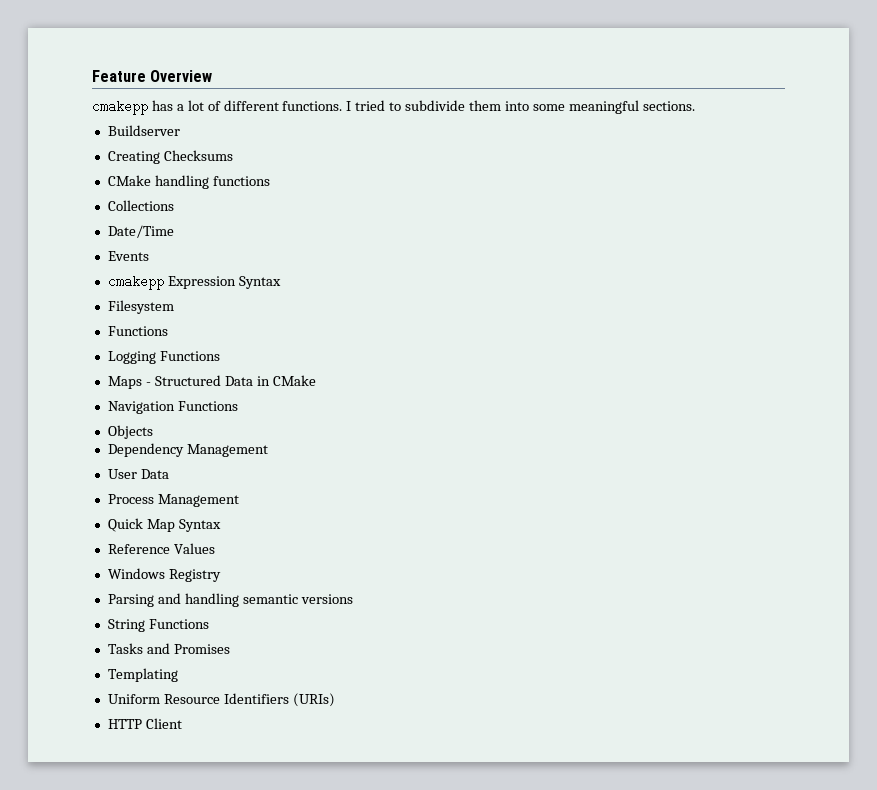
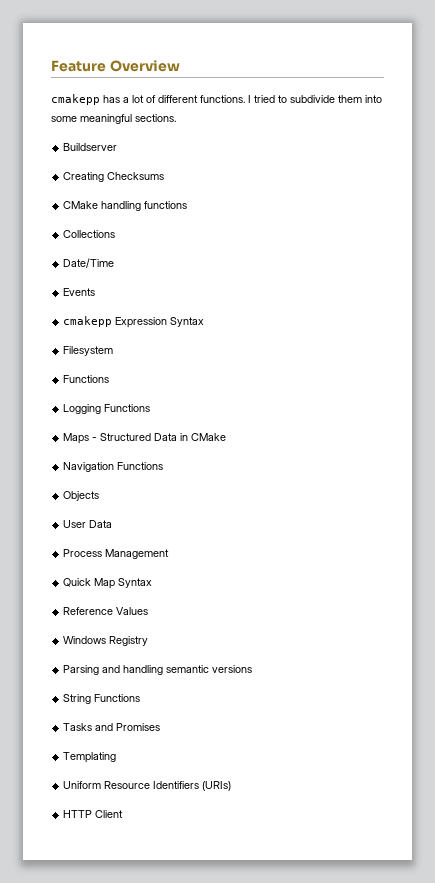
- Dependency Management

